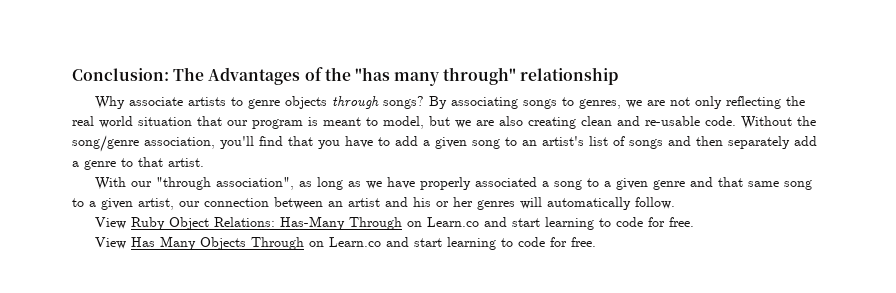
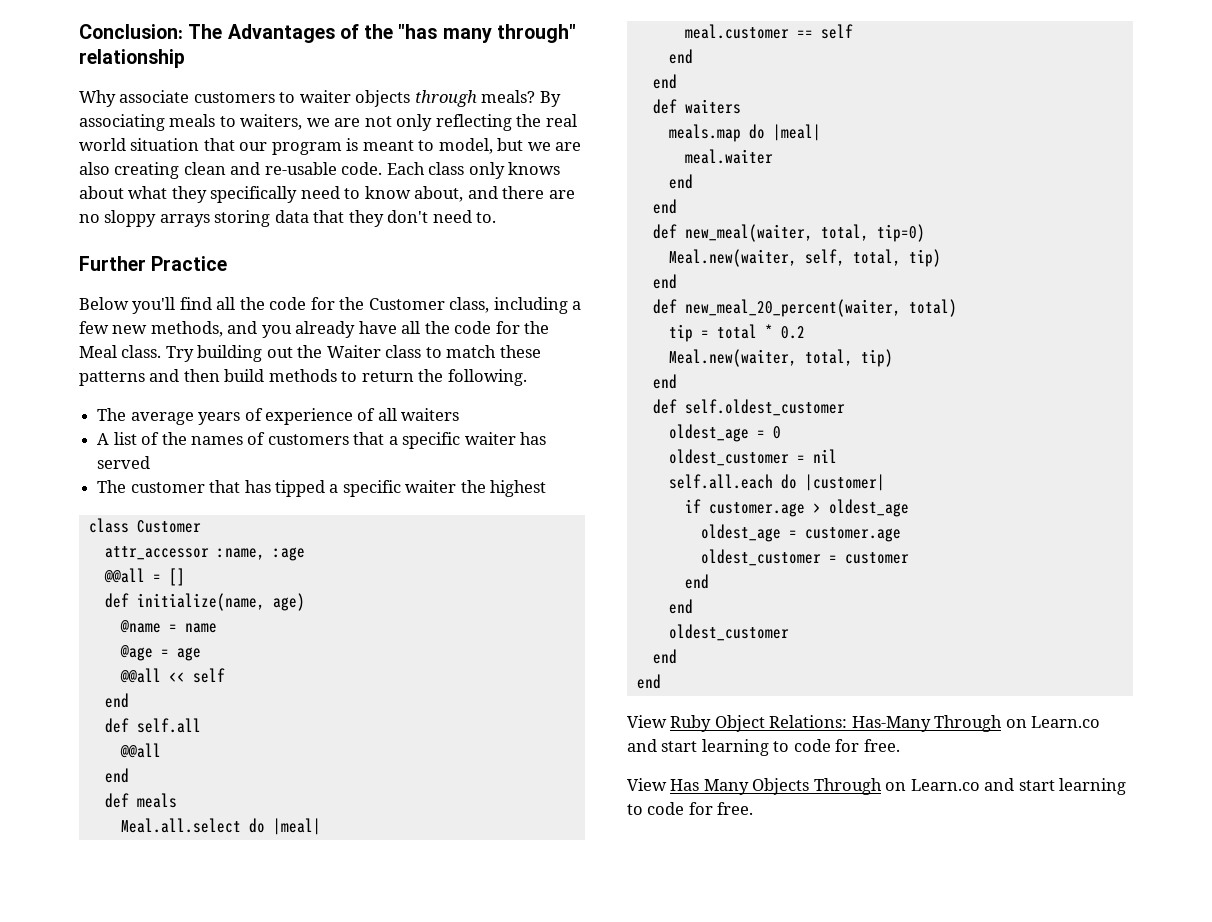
- Why associate artists to genre objects through songs?
+ Why associate customers to waiter objects through meals?
- By associating songs to genres, we are not only reflecting the real world situation that our program is meant to model, but we are also creating clean and re-usable code.
+ By associating meals to waiters, we are not only reflecting the real world situation that our program is meant to model, but we are also creating clean and re-usable code.
- Without the song/genre association, you'll find that you have to add a given song to an artist's list of songs and then separately add a genre to that artist.
- With our "through association", as long as we have properly associated a song to a given genre and that same song to a given artist, our connection between an artist and his or her genres will automatically follow.
+ Each class only knows about what they specifically need to know about, and there are no sloppy arrays storing data that they don't need to.
+ Further Practice
+ Below you'll find all the code for the Customer class, including a few new methods, and you already have all the code for the Meal class. Try building out the Waiter class to match these patterns and then build methods to return the following.
+ The average years of experience of all waiters
+ A list of the names of customers that a specific waiter has served
+ The customer that has tipped a specific waiter the highest
+ class Customer
+ attr_accessor :name, :age
+ @@all = []
+ def initialize(name, age)
+ @name = name
+ @age = age
+ @@all << self
+ end
+ def self.all
+ @@all
+ end
+ def meals
+ Meal.all.select do |meal|
+ meal.customer == self
+ end
+ end
+ def waiters
+ meals.map do |meal|
+ meal.waiter
+ end
+ end
+ def new_meal(waiter, total, tip=0)
+ Meal.new(waiter, self, total, tip)
+ end
+ def new_meal_20_percent(waiter, total)
+ tip = total * 0.2
+ Meal.new(waiter, total, tip)
+ end
+ def self.oldest_customer
+ oldest_age = 0
+ oldest_customer = nil
+ self.all.each do |customer|
+ if customer.age > oldest_age
+ oldest_age = customer.age
+ oldest_customer = customer
+ end
+ end
+ oldest_customer
+ end
+ end

